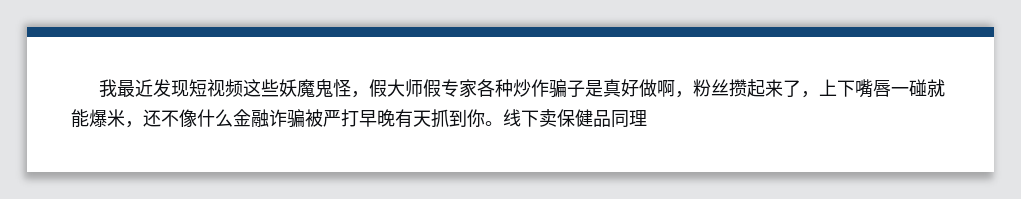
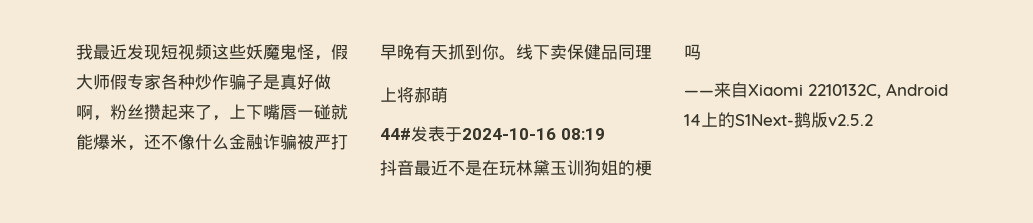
+ 上将郝萌
+ 44#发表于2024-10-16 08:19
+ 抖音最近不是在玩林黛玉训狗姐的梗吗
+ ——来自Xiaomi 2210132C, Android 14上的S1Next-鹅版v2.5.2

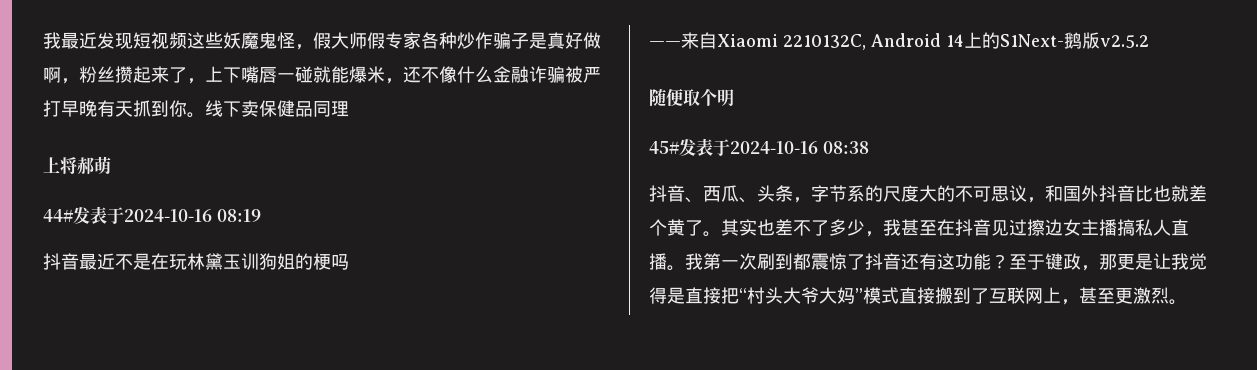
+ 随便取个明
+ 45#发表于2024-10-16 08:38
+ 抖音、西瓜、头条，字节系的尺度大的不可思议，和国外抖音比也就差个黄了。其实也差不了多少，我甚至在抖音见过擦边女主播搞私人直播。我第一次刷到都震惊了抖音还有这功能？至于键政，那更是让我觉得是直接把“村头大爷大妈”模式直接搬到了互联网上，甚至更激烈。

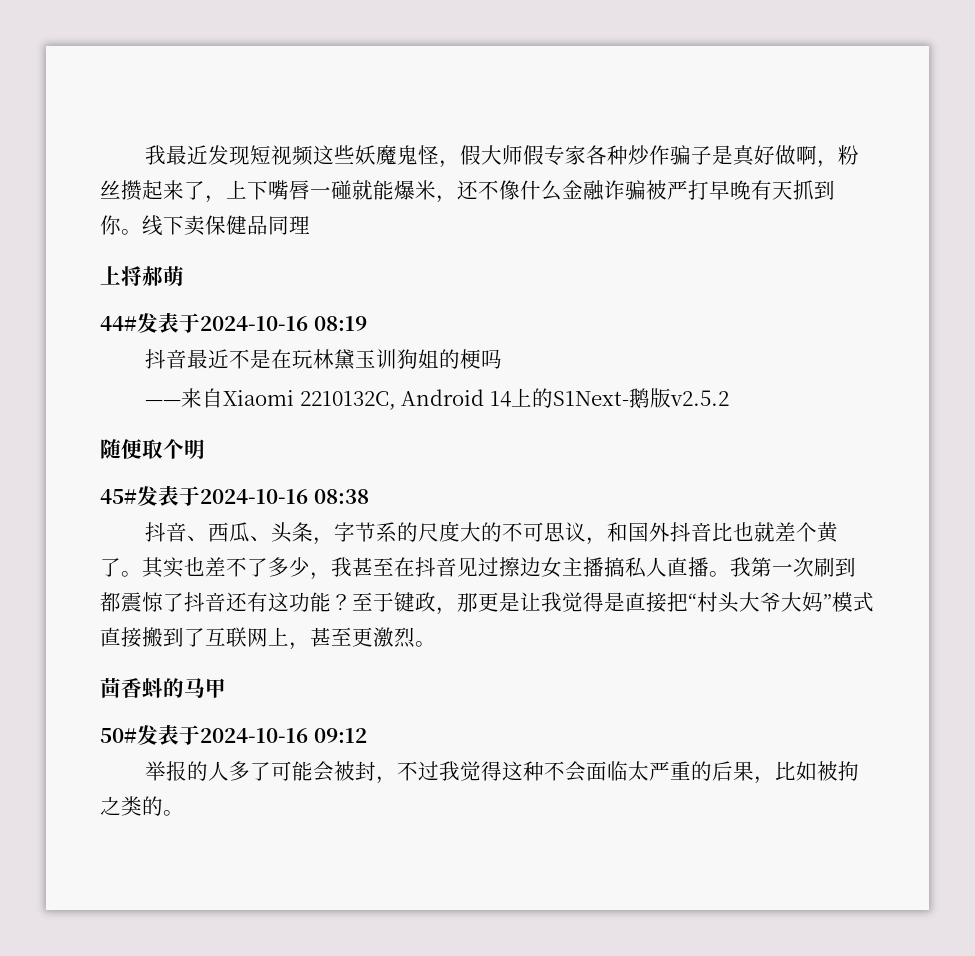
+ 茴香蚪的马甲
+ 50#发表于2024-10-16 09:12
+ 举报的人多了可能会被封，不过我觉得这种不会面临太严重的后果，比如被拘之类的。

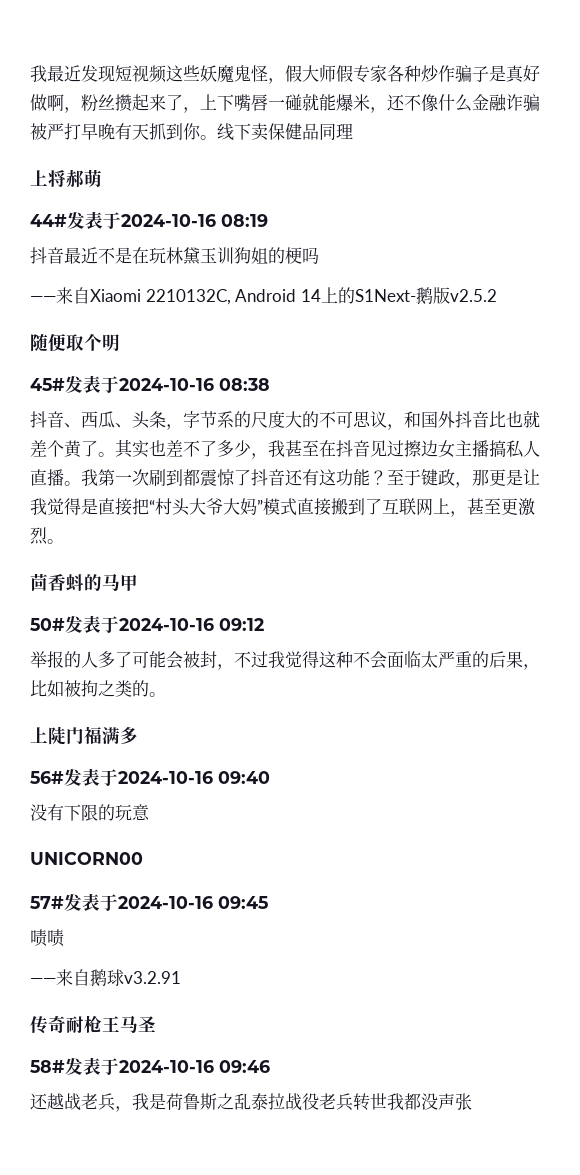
+ 上陡门福满多
+ 56#发表于2024-10-16 09:40
+ 没有下限的玩意
+ UNICORN00
+ 57#发表于2024-10-16 09:45
+ 啧啧
+ ——来自鹅球v3.2.91
+ 传奇耐枪王马圣
+ 58#发表于2024-10-16 09:46
+ 还越战老兵，我是荷鲁斯之乱泰拉战役老兵转世我都没声张

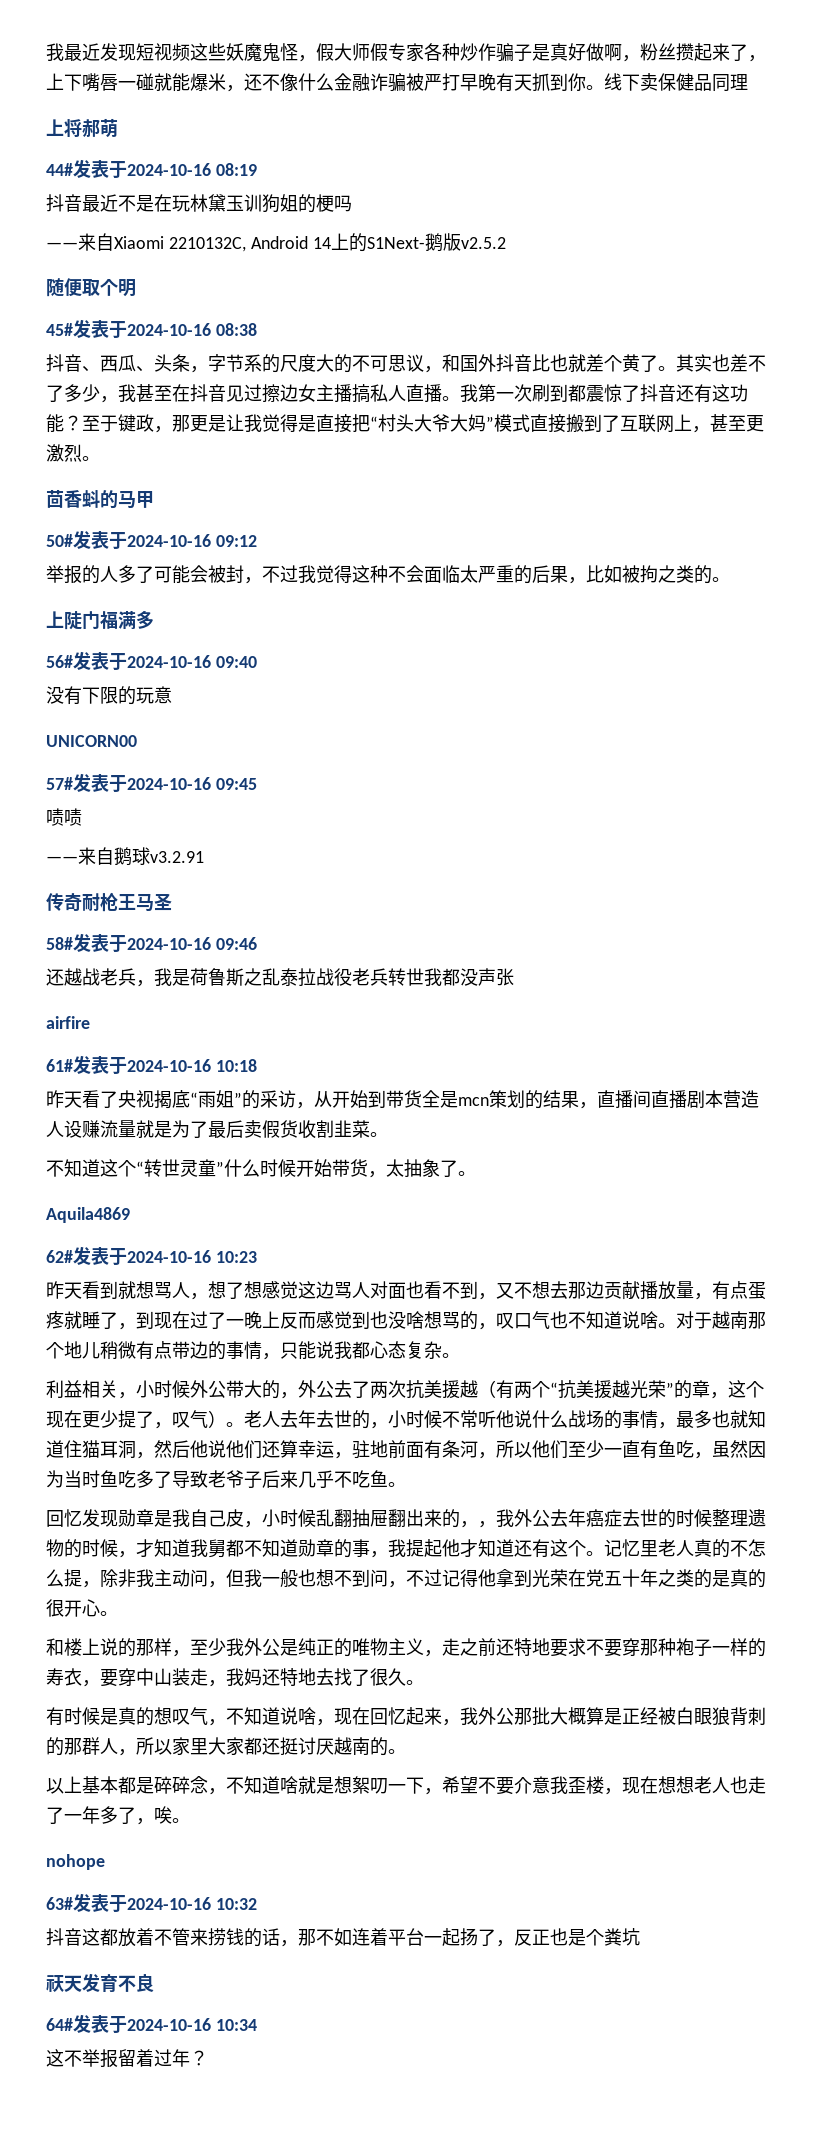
+ airfire
+ 61#发表于2024-10-16 10:18
+ 昨天看了央视揭底“雨姐”的采访，从开始到带货全是mcn策划的结果，直播间直播剧本营造人设赚流量就是为了最后卖假货收割韭菜。
+ 不知道这个“转世灵童”什么时候开始带货，太抽象了。
+ Aquila4869
+ 62#发表于2024-10-16 10:23
+ 昨天看到就想骂人，想了想感觉这边骂人对面也看不到，又不想去那边贡献播放量，有点蛋疼就睡了，到现在过了一晚上反而感觉到也没啥想骂的，叹口气也不知道说啥。对于越南那个地儿稍微有点带边的事情，只能说我都心态复杂。
+ 利益相关，小时候外公带大的，外公去了两次抗美援越（有两个“抗美援越光荣”的章，这个现在更少提了，叹气）。老人去年去世的，小时候不常听他说什么战场的事情，最多也就知道住猫耳洞，然后他说他们还算幸运，驻地前面有条河，所以他们至少一直有鱼吃，虽然因为当时鱼吃多了导致老爷子后来几乎不吃鱼。
+ 回忆发现勋章是我自己皮，小时候乱翻抽屉翻出来的，，我外公去年癌症去世的时候整理遗物的时候，才知道我舅都不知道勋章的事，我提起他才知道还有这个。记忆里老人真的不怎么提，除非我主动问，但我一般也想不到问，不过记得他拿到光荣在党五十年之类的是真的很开心。
+ 和楼上说的那样，至少我外公是纯正的唯物主义，走之前还特地要求不要穿那种袍子一样的寿衣，要穿中山装走，我妈还特地去找了很久。
+ 有时候是真的想叹气，不知道说啥，现在回忆起来，我外公那批大概算是正经被白眼狼背刺的那群人，所以家里大家都还挺讨厌越南的。
+ 以上基本都是碎碎念，不知道啥就是想絮叨一下，希望不要介意我歪楼，现在想想老人也走了一年多了，唉。
+ nohope
+ 63#发表于2024-10-16 10:32
+ 抖音这都放着不管来捞钱的话，那不如连着平台一起扬了，反正也是个粪坑
+ 祆天发育不良
+ 64#发表于2024-10-16 10:34
+ 这不举报留着过年？

